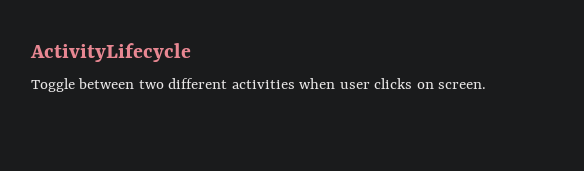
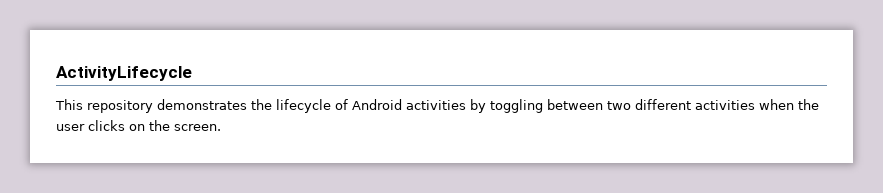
- Toggle between two different activities when user clicks on screen.
+ This repository demonstrates the lifecycle of Android activities by toggling between two different activities when the user clicks on the screen.

